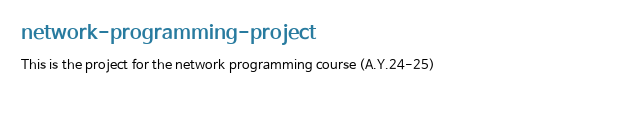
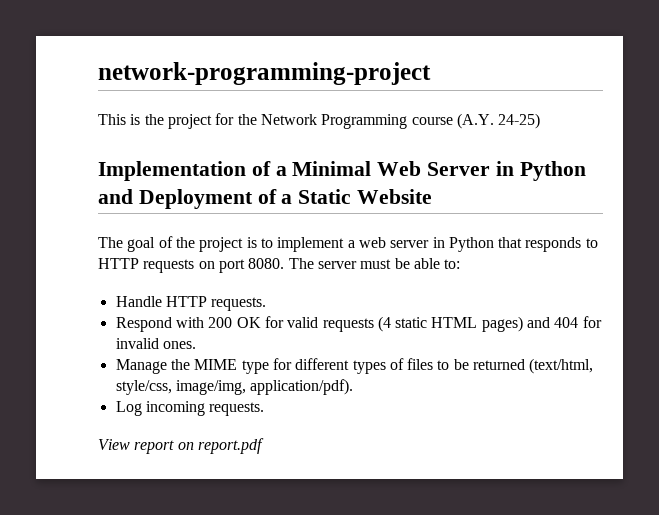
- This is the project for the network programming course (A.Y.24-25)
+ This is the project for the Network Programming course (A.Y. 24-25)
+ Implementation of a Minimal Web Server in Python and Deployment of a Static Website
+ The goal of the project is to implement a web server in Python that responds to HTTP requests on port 8080. The server must be able to:
+ Handle HTTP requests.
+ Respond with 200 OK for valid requests (4 static HTML pages) and 404 for invalid ones.
+ Manage the MIME type for different types of files to be returned (text/html, style/css, image/img, application/pdf).
+ Log incoming requests.
+ View report on report.pdf

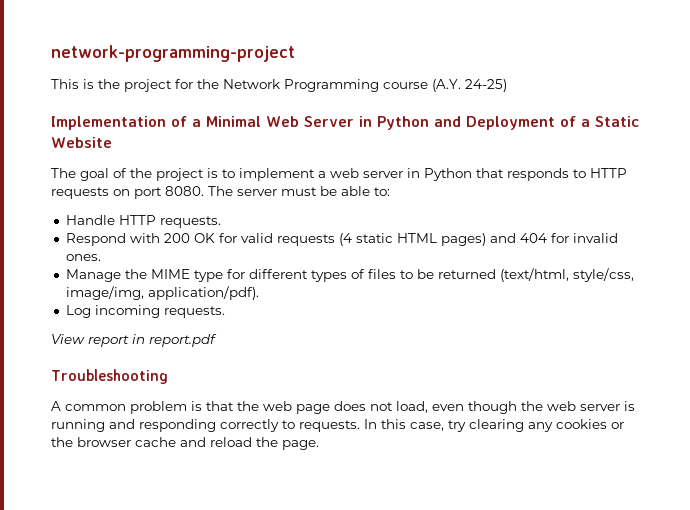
- View report on report.pdf
+ View report in report.pdf
+ Troubleshooting
+ A common problem is that the web page does not load, even though the web server is running and responding correctly to requests. In this case, try clearing any cookies or the browser cache and reload the page.

